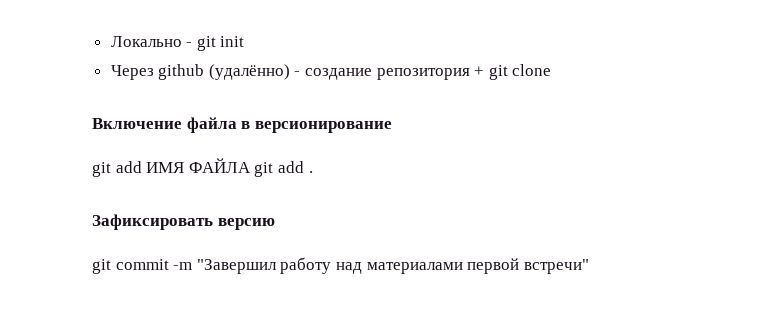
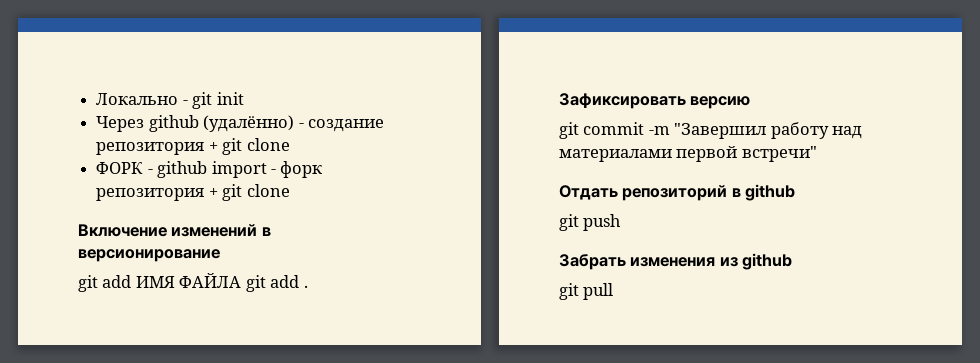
+ ФОРК - github import - форк репозитория + git clone
- Включение файла в версионирование
+ Включение изменений в версионирование
+ Отдать репозиторий в github
+ git push
+ Забрать изменения из github
+ git pull

